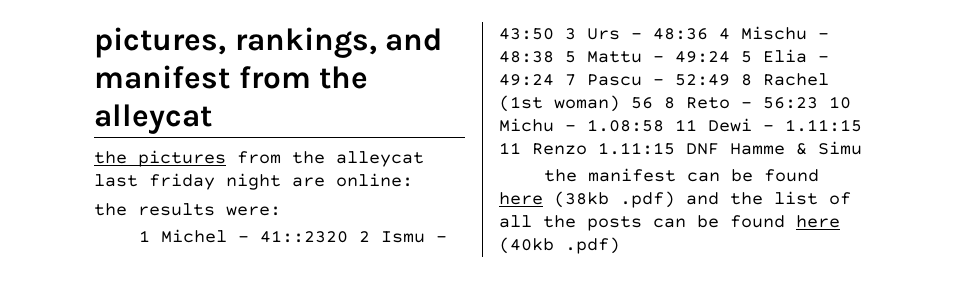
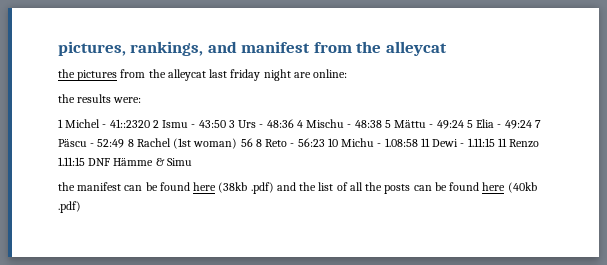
- 1 Michel - 41::2320 2 Ismu - 43:50 3 Urs - 48:36 4 Mischu - 48:38 5 Mattu - 49:24 5 Elia - 49:24 7 Pascu - 52:49 8 Rachel (1st woman) 56 8 Reto - 56:23 10 Michu - 1.08:58 11 Dewi - 1.11:15 11 Renzo 1.11:15 DNF Hamme & Simu
+ 1 Michel - 41::2320 2 Ismu - 43:50 3 Urs - 48:36 4 Mischu - 48:38 5 Mättu - 49:24 5 Elia - 49:24 7 Päscu - 52:49 8 Rachel (1st woman) 56 8 Reto - 56:23 10 Michu - 1.08:58 11 Dewi - 1.11:15 11 Renzo 1.11:15 DNF Hämme & Simu

